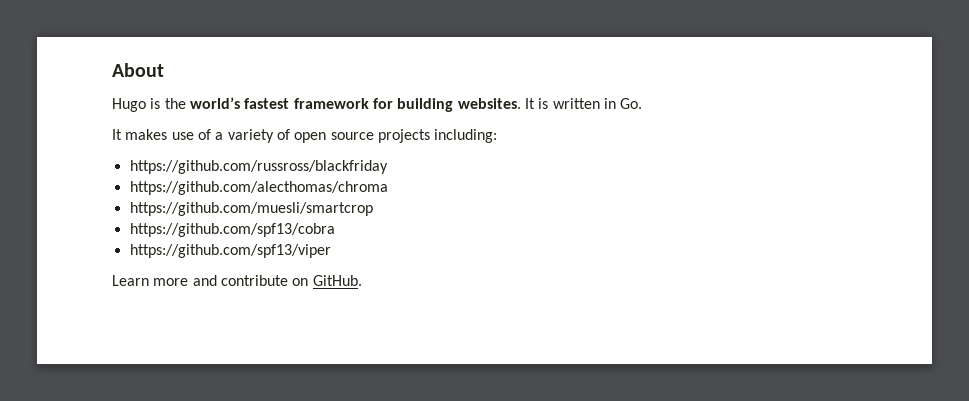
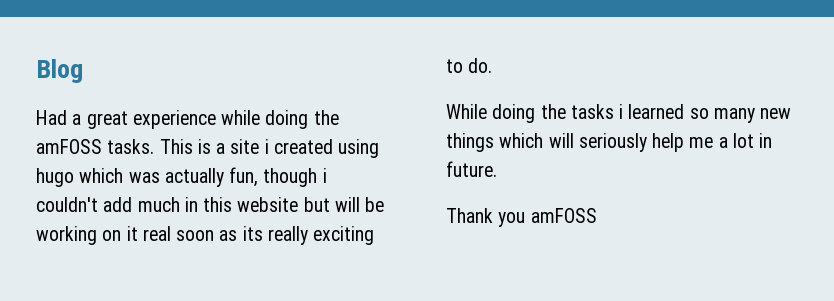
- About
- Hugo is the world’s fastest framework for building websites. It is written in Go.
- It makes use of a variety of open source projects including:
- https://github.com/russross/blackfriday
- https://github.com/alecthomas/chroma
- https://github.com/muesli/smartcrop
- https://github.com/spf13/cobra
- https://github.com/spf13/viper
- Learn more and contribute on GitHub.
+ Blog
+ Had a great experience while doing the amFOSS tasks. This is a site i created using hugo which was actually fun, though i couldn't add much in this website but will be working on it real soon as its really exciting to do.
+ While doing the tasks i learned so many new things which will seriously help me a lot in future.
+ Thank you amFOSS

